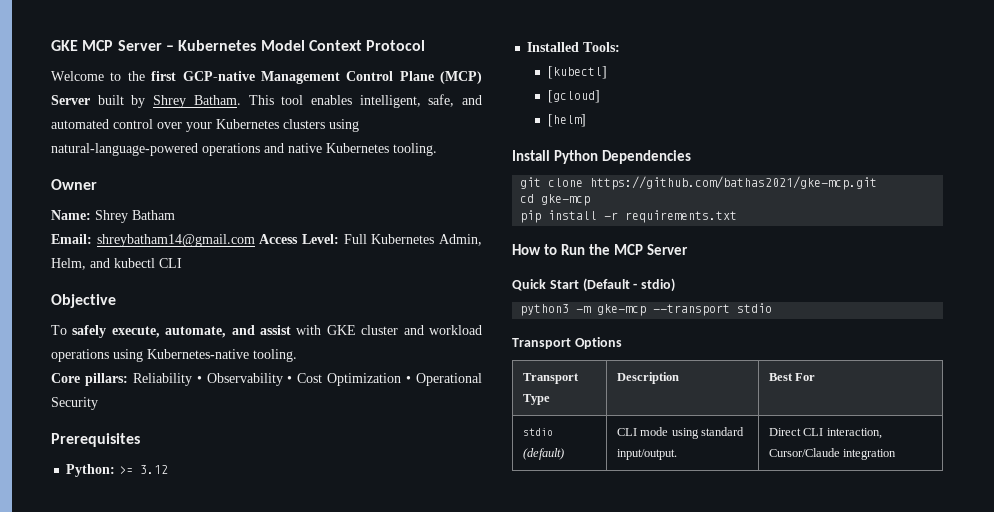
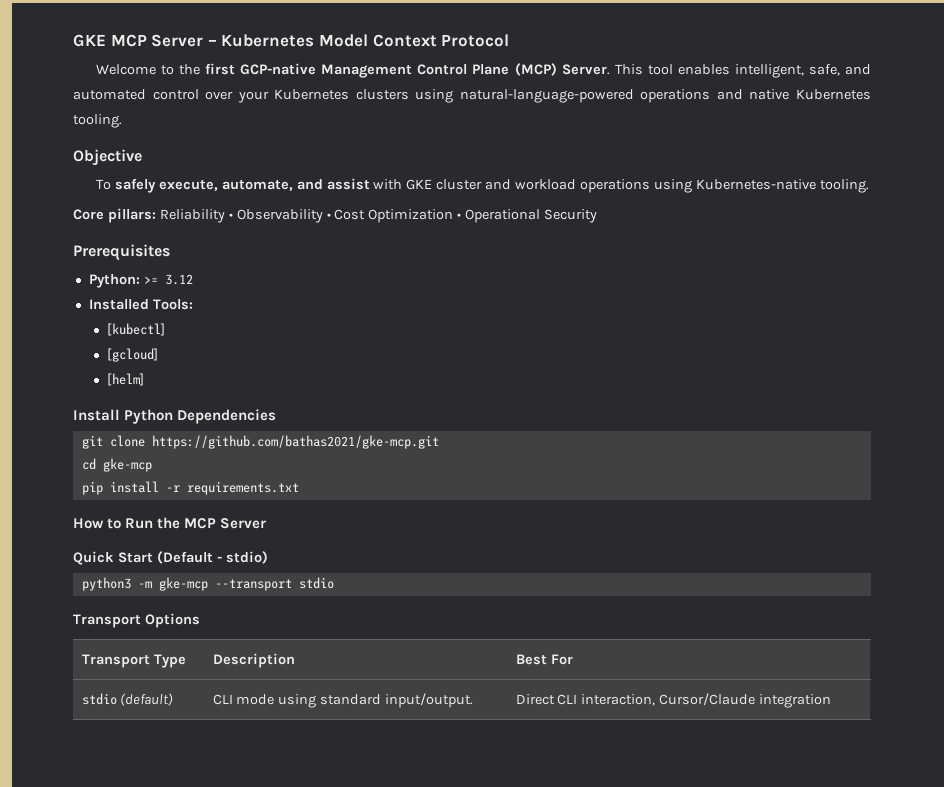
- Welcome to the first GCP-native Management Control Plane (MCP) Server built by Shrey Batham.
+ Welcome to the first GCP-native Management Control Plane (MCP) Server.
- Owner
- Name: Shrey Batham
- Email: shreybatham14@gmail.com Access Level: Full Kubernetes Admin, Helm, and kubectl CLI

